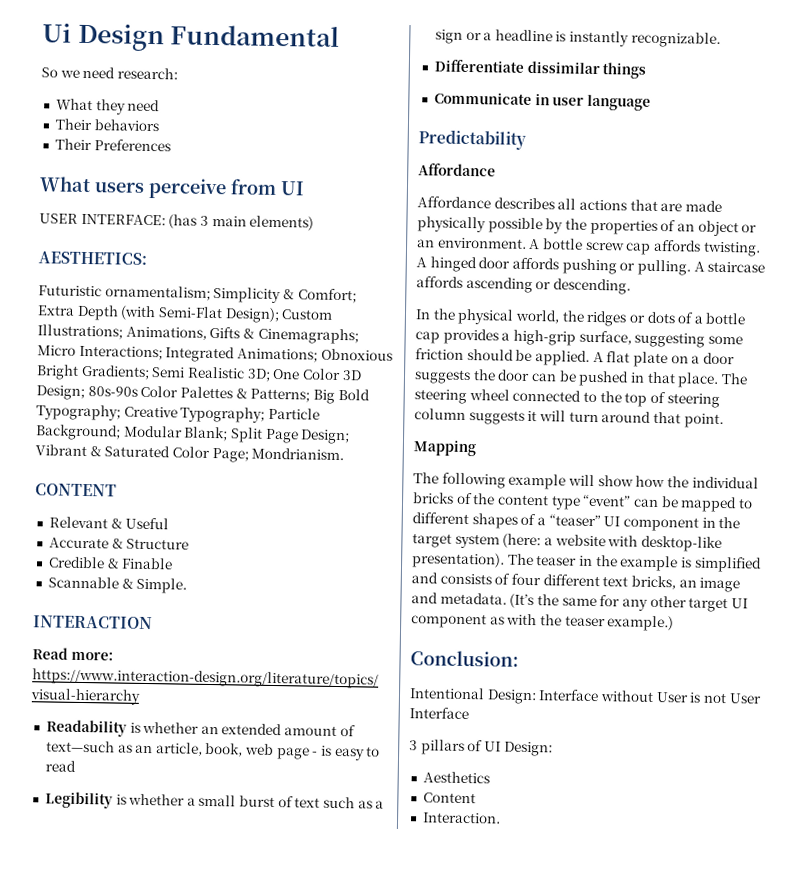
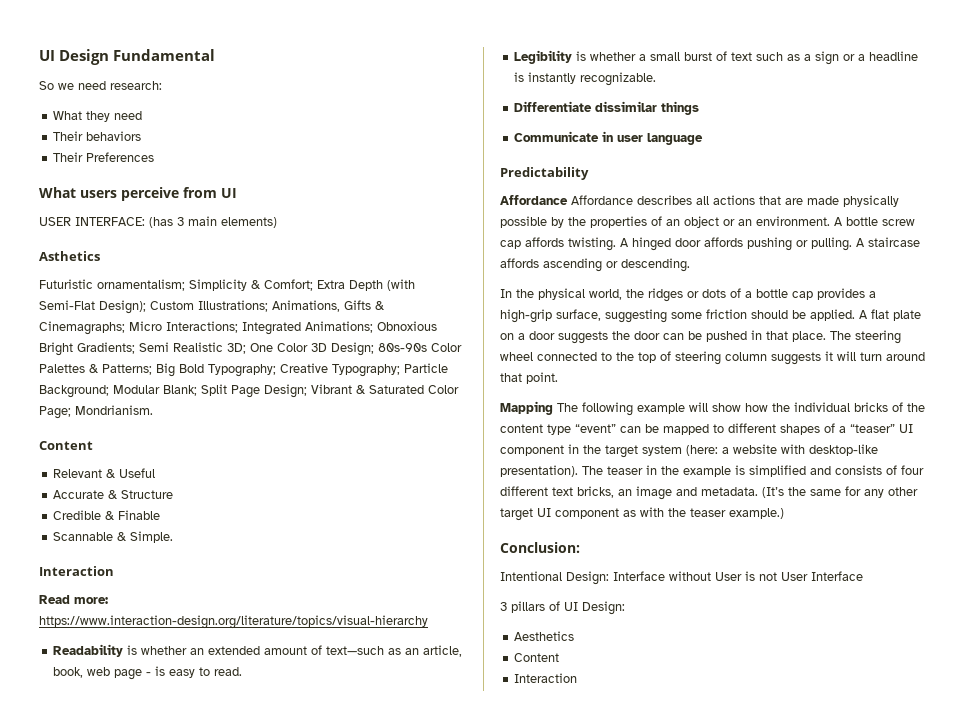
- Ui Design Fundamental
+ UI Design Fundamental
- AESTHETICS:
+ Asthetics
  Futuristic ornamentalism; Simplicity & Comfort; Extra Depth (with Semi-Flat Design); Custom Illustrations; Animations, Gifts & Cinemagraphs; Micro Interactions; Integrated Animations; Obnoxious Bright Gradients; Semi Realistic 3D; One Color 3D Design; 80s-90s Color Palettes & Patterns; Big Bold Typography; Creative Typography; Particle Background; Modular Blank; Split Page Design; Vibrant & Saturated Color Page; Mondrianism.
- CONTENT
+ Content
  Scannable & Simple.
- INTERACTION
+ Interaction
- Readability is whether an extended amount of text—such as an article, book, web page - is easy to read
+ Readability is whether an extended amount of text—such as an article, book, web page - is easy to read.
  Predictability
- Affordance
- Affordance describes all actions that are made physically possible by the properties of an object or an environment.
+ Affordance Affordance describes all actions that are made physically possible by the properties of an object or an environment.
- Mapping
- The following example will show how the individual bricks of the content type “event” can be mapped to different shapes of a “teaser” UI component in the target system (here: a website with desktop-like presentation).
+ Mapping The following example will show how the individual bricks of the content type “event” can be mapped to different shapes of a “teaser” UI component in the target system (here: a website with desktop-like presentation).
  Aesthetics
  Content
- Interaction.
+ Interaction

